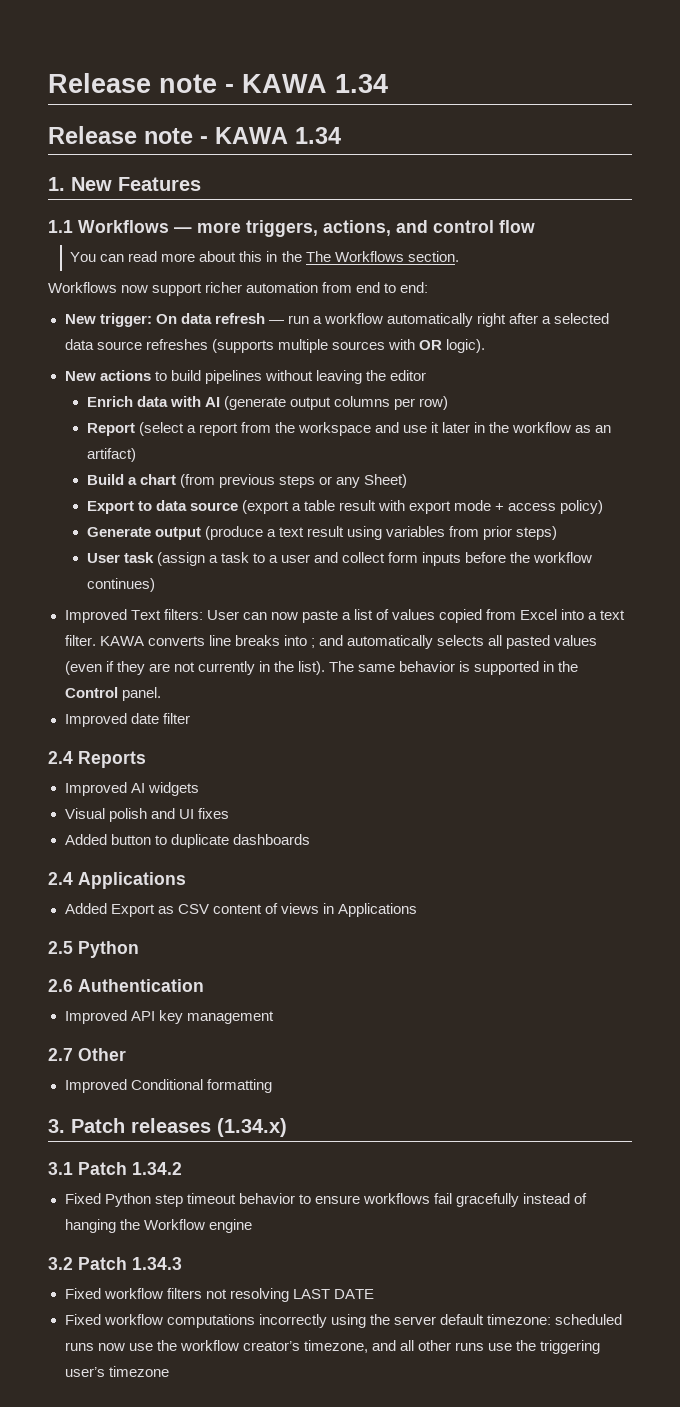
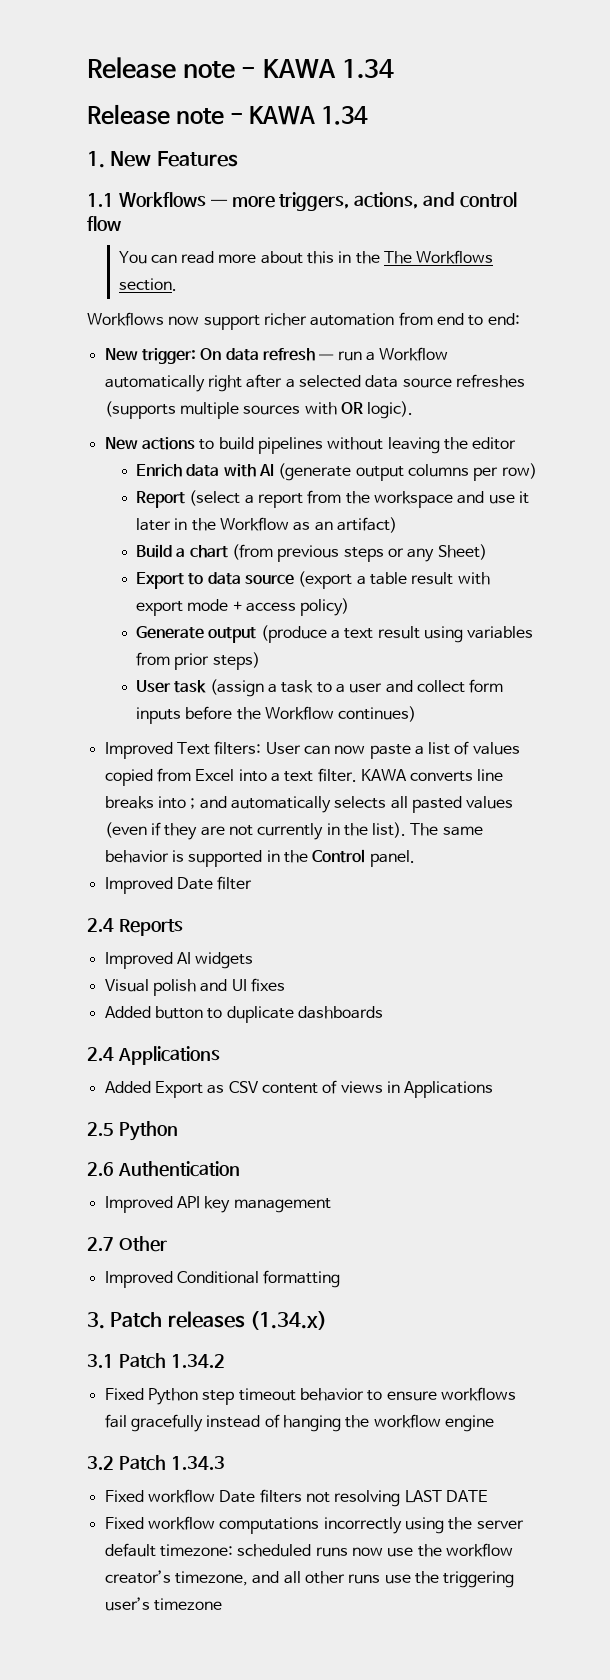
- New trigger: On data refresh — run a workflow automatically right after a selected data source refreshes (supports multiple sources with OR logic).
+ New trigger: On data refresh — run a Workflow automatically right after a selected data source refreshes (supports multiple sources with OR logic).
- Report (select a report from the workspace and use it later in the workflow as an artifact)
+ Report (select a report from the workspace and use it later in the Workflow as an artifact)
- User task (assign a task to a user and collect form inputs before the workflow continues)
+ User task (assign a task to a user and collect form inputs before the Workflow continues)
- Improved date filter
+ Improved Date filter
- Fixed Python step timeout behavior to ensure workflows fail gracefully instead of hanging the Workflow engine
+ Fixed Python step timeout behavior to ensure workflows fail gracefully instead of hanging the workflow engine
- Fixed workflow filters not resolving LAST DATE
+ Fixed workflow Date filters not resolving LAST DATE

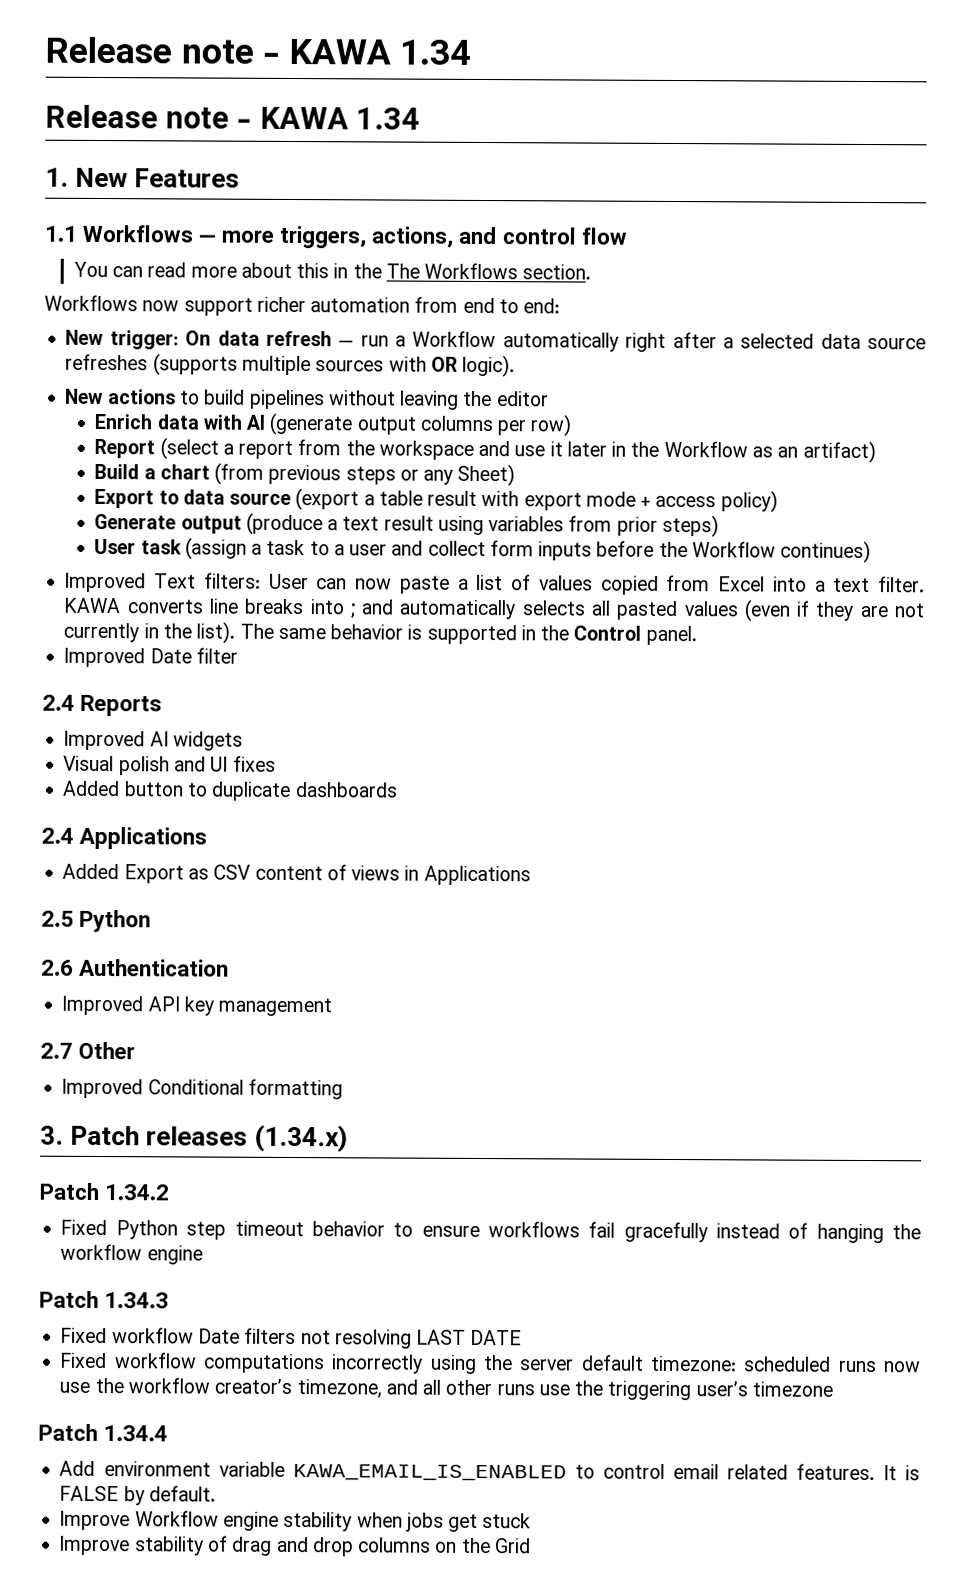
- 3.1 Patch 1.34.2
+ Patch 1.34.2
- 3.2 Patch 1.34.3
+ Patch 1.34.3
+ Patch 1.34.4
+ Add environment variable KAWA_EMAIL_IS_ENABLED to control email related features. It is FALSE by default.
+ Improve Workflow engine stability when jobs get stuck
+ Improve stability of drag and drop columns on the Grid

